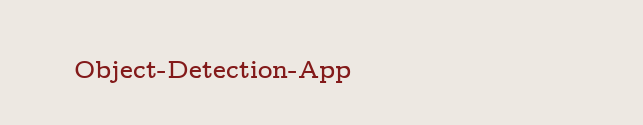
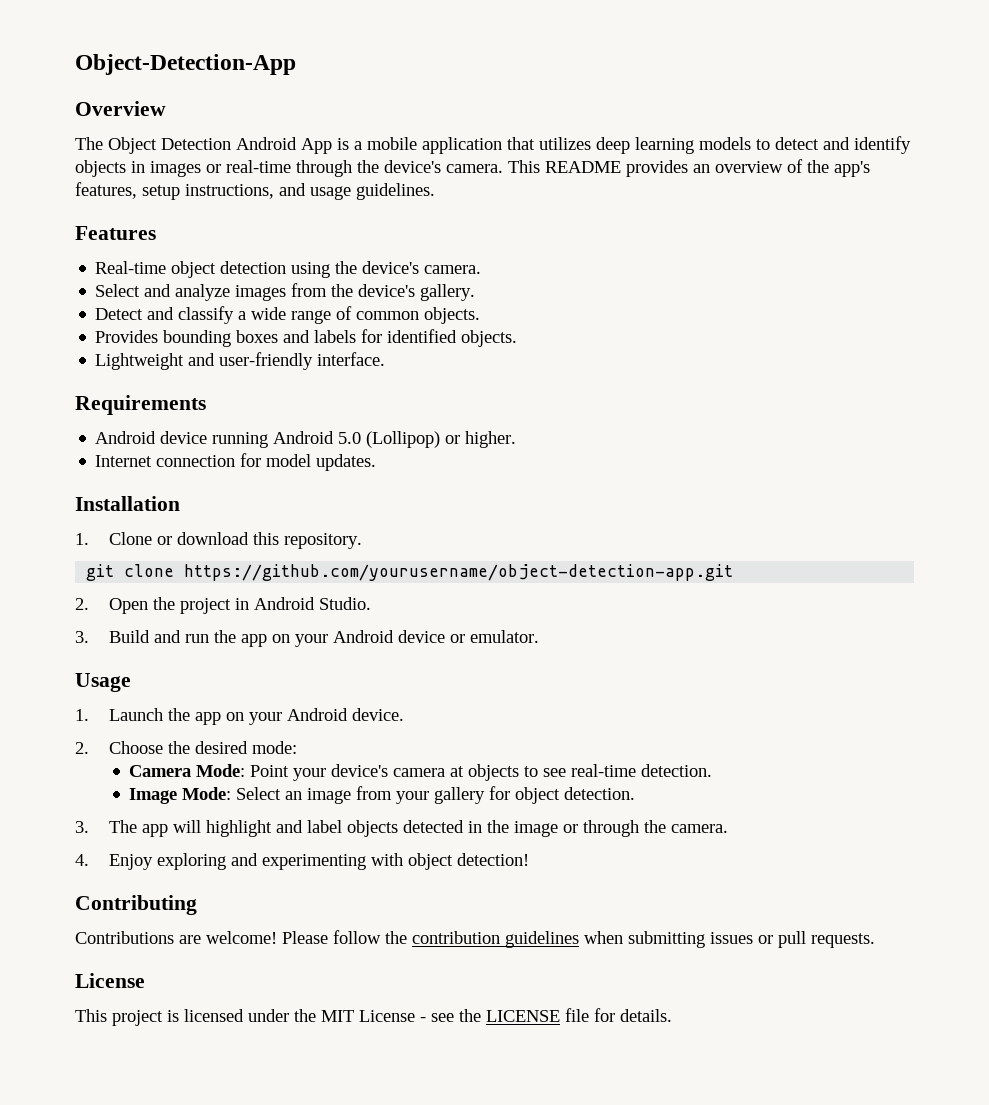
+ Overview
+ The Object Detection Android App is a mobile application that utilizes deep learning models to detect and identify objects in images or real-time through the device's camera. This README provides an overview of the app's features, setup instructions, and usage guidelines.
+ Features
+ Real-time object detection using the device's camera.
+ Select and analyze images from the device's gallery.
+ Detect and classify a wide range of common objects.
+ Provides bounding boxes and labels for identified objects.
+ Lightweight and user-friendly interface.
+ Requirements
+ Android device running Android 5.0 (Lollipop) or higher.
+ Internet connection for model updates.
+ Installation
+ 1. Clone or download this repository.
+ git clone https://github.com/yourusername/object-detection-app.git
+ 2. Open the project in Android Studio.
+ 3. Build and run the app on your Android device or emulator.
+ Usage
+ 1. Launch the app on your Android device.
+ 2. Choose the desired mode:
+ Camera Mode: Point your device's camera at objects to see real-time detection.
+ Image Mode: Select an image from your gallery for object detection.
+ 3. The app will highlight and label objects detected in the image or through the camera.
+ 4. Enjoy exploring and experimenting with object detection!
+ Contributing
+ Contributions are welcome! Please follow the contribution guidelines when submitting issues or pull requests.
+ License
+ This project is licensed under the MIT License - see the LICENSE file for details.

